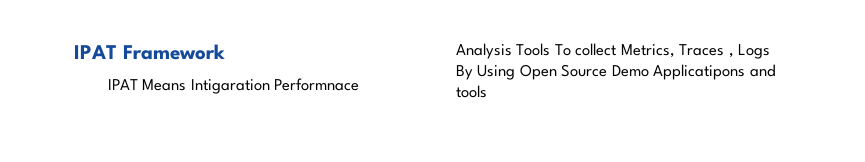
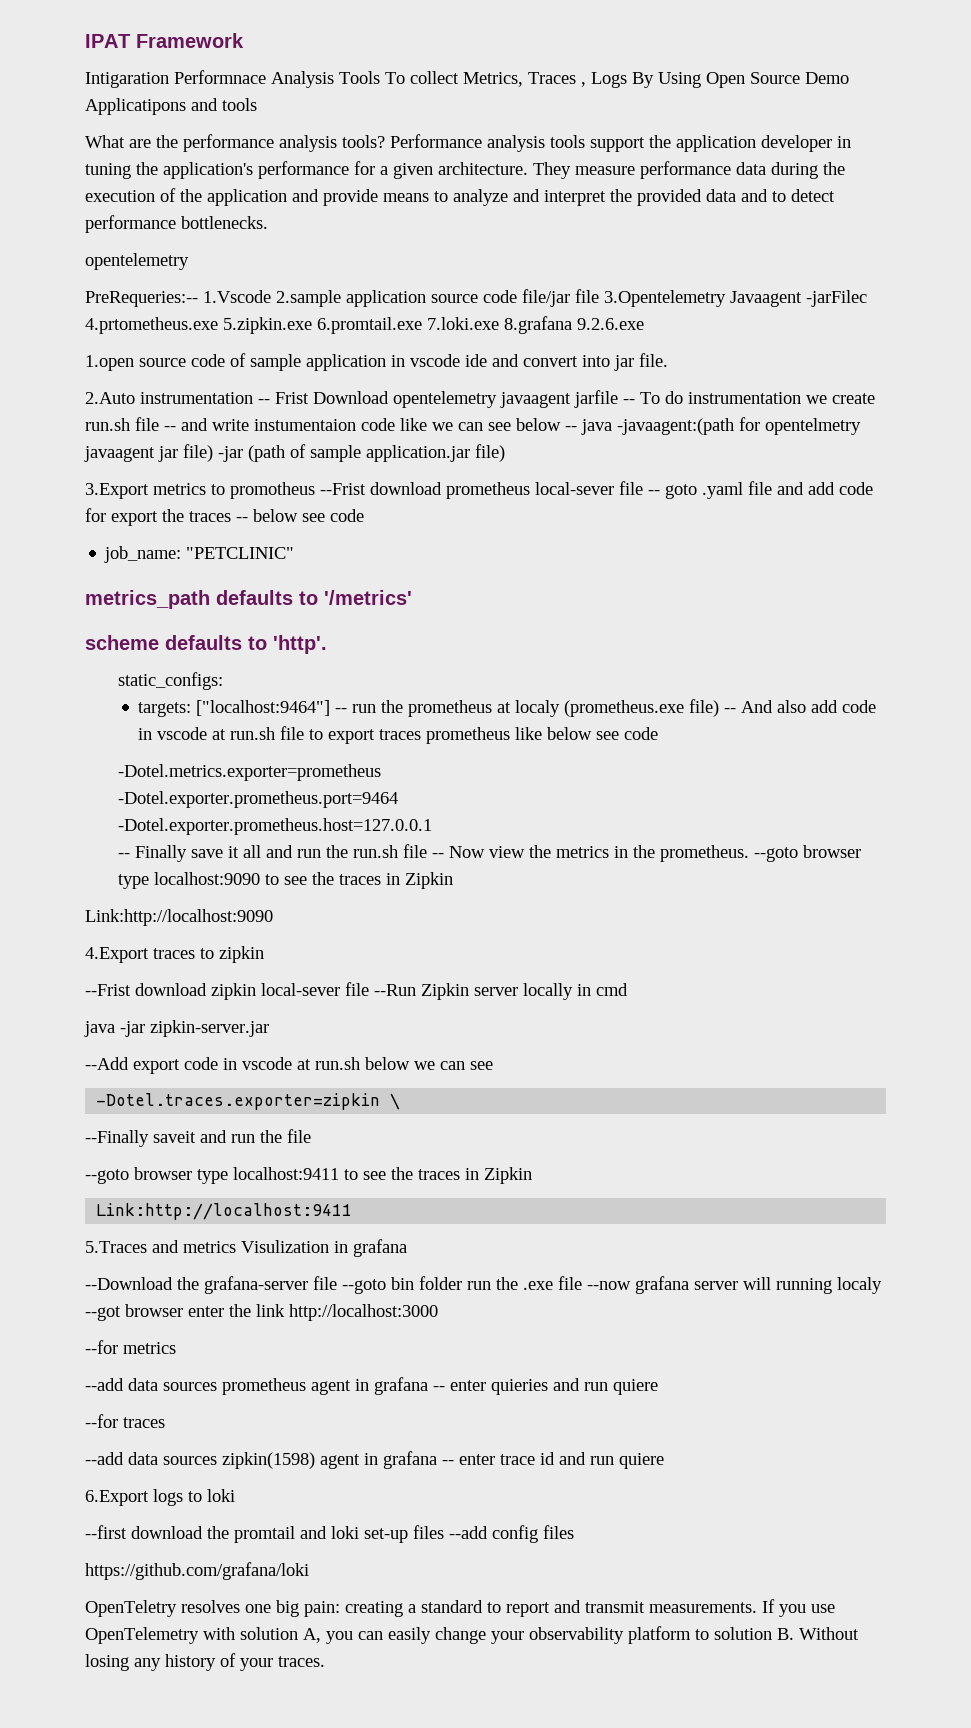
- IPAT Means Intigaration Performnace Analysis Tools To collect Metrics, Traces , Logs By Using Open Source Demo Applicatipons and tools
+ Intigaration Performnace Analysis Tools To collect Metrics, Traces , Logs By Using Open Source Demo Applicatipons and tools
+ What are the performance analysis tools? Performance analysis tools support the application developer in tuning the application's performance for a given architecture. They measure performance data during the execution of the application and provide means to analyze and interpret the provided data and to detect performance bottlenecks.
+ opentelemetry
+ PreRequeries:-- 1.Vscode 2.sample application source code file/jar file 3.Opentelemetry Javaagent -jarFilec 4.prtometheus.exe 5.zipkin.exe 6.promtail.exe 7.loki.exe 8.grafana 9.2.6.exe
+ 1.open source code of sample application in vscode ide and convert into jar file.
+ 2.Auto instrumentation -- Frist Download opentelemetry javaagent jarfile -- To do instrumentation we create run.sh file -- and write instumentaion code like we can see below -- java -javaagent:(path for opentelmetry javaagent jar file) -jar (path of sample application.jar file)
+ 3.Export metrics to promotheus --Frist download prometheus local-sever file -- goto .yaml file and add code for export the traces -- below see code
+ job_name: "PETCLINIC"
+ metrics_path defaults to '/metrics'
+ scheme defaults to 'http'.
+ static_configs:
+ targets: ["localhost:9464"] -- run the prometheus at localy (prometheus.exe file) -- And also add code in vscode at run.sh file to export traces prometheus like below see code
+ -Dotel.metrics.exporter=prometheus
+ -Dotel.exporter.prometheus.port=9464
+ -Dotel.exporter.prometheus.host=127.0.0.1
+ -- Finally save it all and run the run.sh file -- Now view the metrics in the prometheus. --goto browser type localhost:9090 to see the traces in Zipkin
+ Link:http://localhost:9090
+ 4.Export traces to zipkin
+ --Frist download zipkin local-sever file --Run Zipkin server locally in cmd
+ java -jar zipkin-server.jar
+ --Add export code in vscode at run.sh below we can see
+ -Dotel.traces.exporter=zipkin \
+ --Finally saveit and run the file
+ --goto browser type localhost:9411 to see the traces in Zipkin
+ Link:http://localhost:9411
+ 5.Traces and metrics Visulization in grafana
+ --Download the grafana-server file --goto bin folder run the .exe file --now grafana server will running localy --got browser enter the link http://localhost:3000
+ --for metrics
+ --add data sources prometheus agent in grafana -- enter quieries and run quiere
+ --for traces
+ --add data sources zipkin(1598) agent in grafana -- enter trace id and run quiere
+ 6.Export logs to loki
+ --first download the promtail and loki set-up files --add config files
+ https://github.com/grafana/loki
+ OpenTeletry resolves one big pain: creating a standard to report and transmit measurements. If you use OpenTelemetry with solution A, you can easily change your observability platform to solution B. Without losing any history of your traces.

